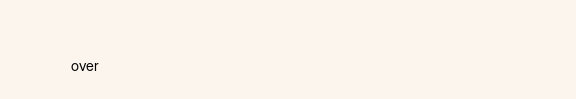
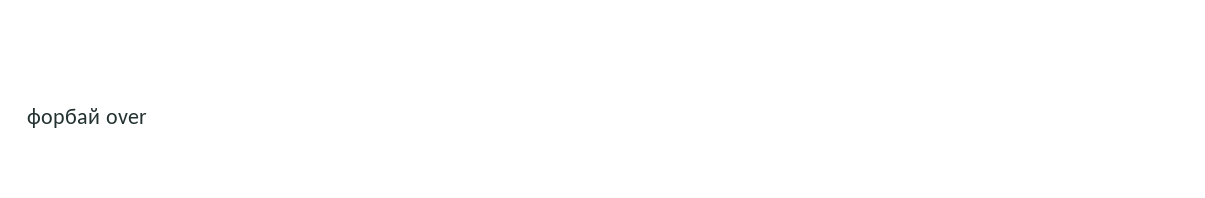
- over
+ форбай over

